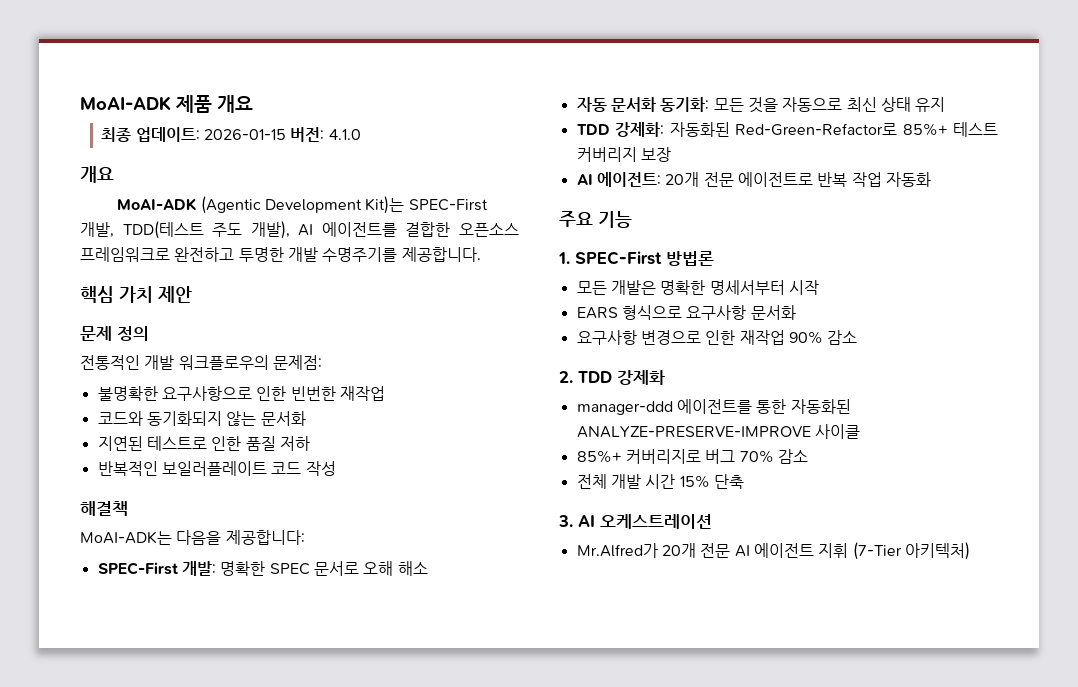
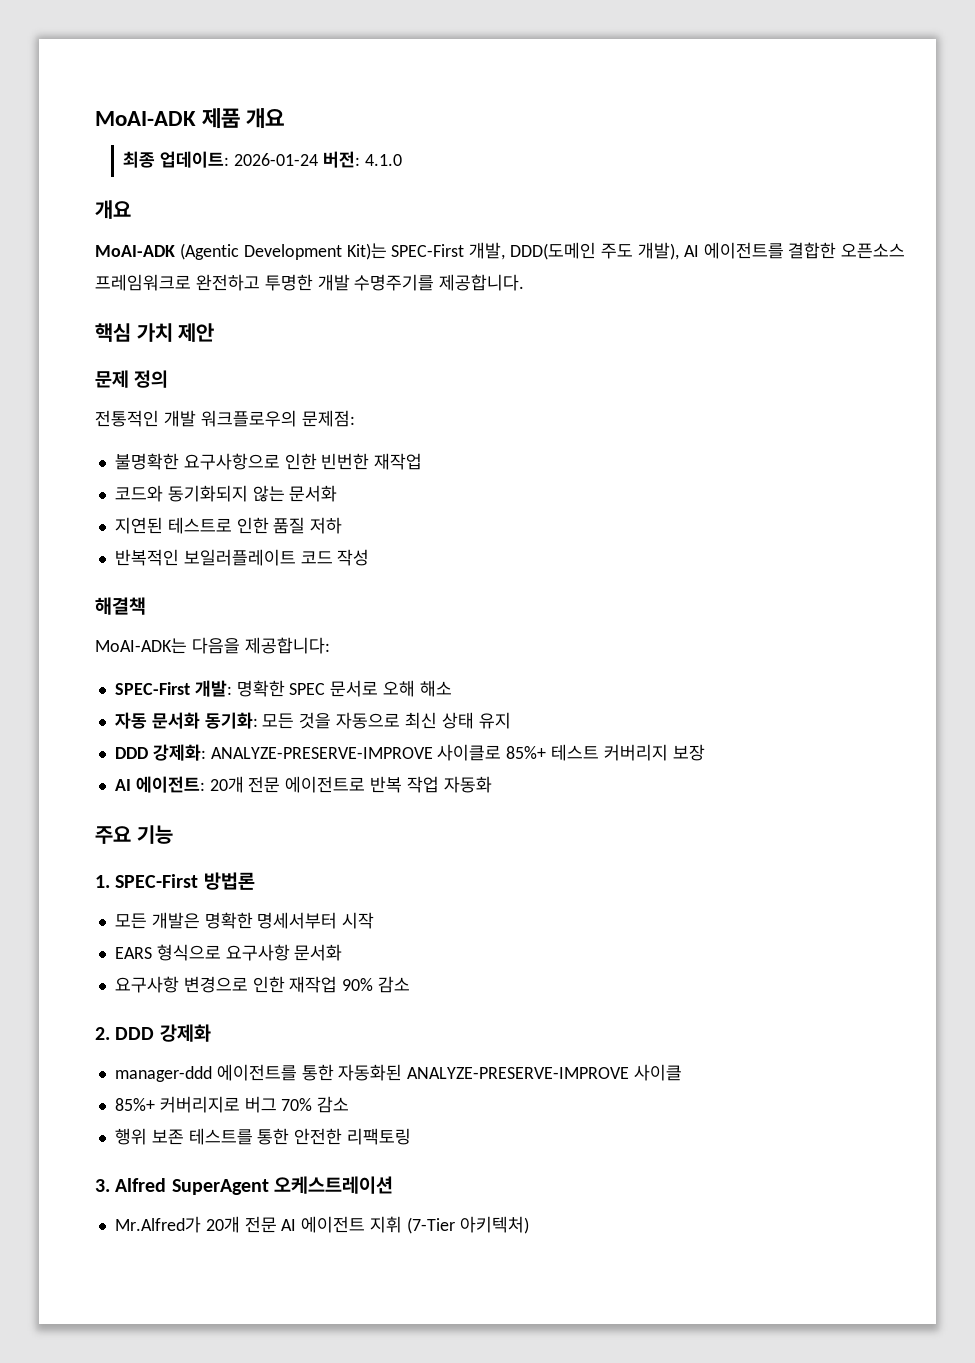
- 최종 업데이트: 2026-01-15 버전: 4.1.0
+ 최종 업데이트: 2026-01-24 버전: 4.1.0
- MoAI-ADK (Agentic Development Kit)는 SPEC-First 개발, TDD(테스트 주도 개발), AI 에이전트를 결합한 오픈소스 프레임워크로 완전하고 투명한 개발 수명주기를 제공합니다.
+ MoAI-ADK (Agentic Development Kit)는 SPEC-First 개발, DDD(도메인 주도 개발), AI 에이전트를 결합한 오픈소스 프레임워크로 완전하고 투명한 개발 수명주기를 제공합니다.
- TDD 강제화: 자동화된 Red-Green-Refactor로 85%+ 테스트 커버리지 보장
+ DDD 강제화: ANALYZE-PRESERVE-IMPROVE 사이클로 85%+ 테스트 커버리지 보장
- 2. TDD 강제화
+ 2. DDD 강제화
- 전체 개발 시간 15% 단축
+ 행위 보존 테스트를 통한 안전한 리팩토링
- 3. AI 오케스트레이션
+ 3. Alfred SuperAgent 오케스트레이션

